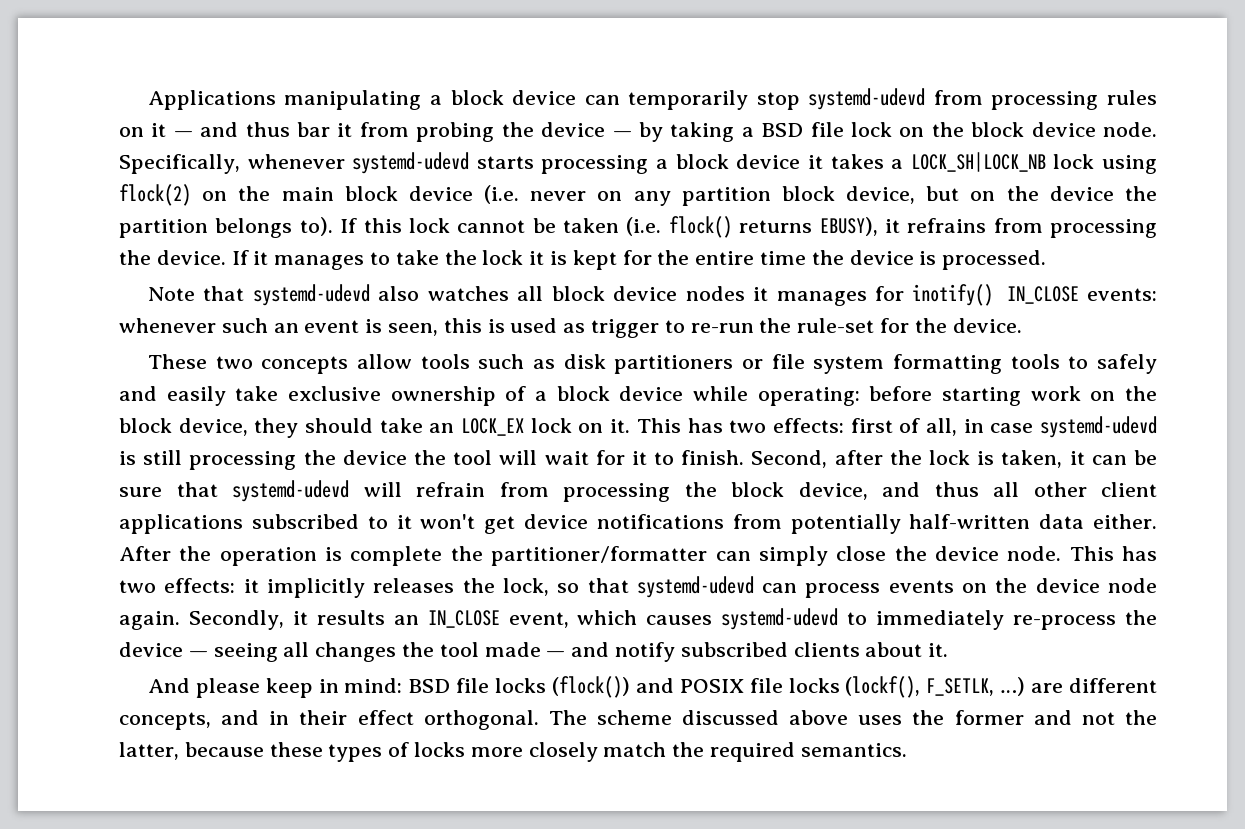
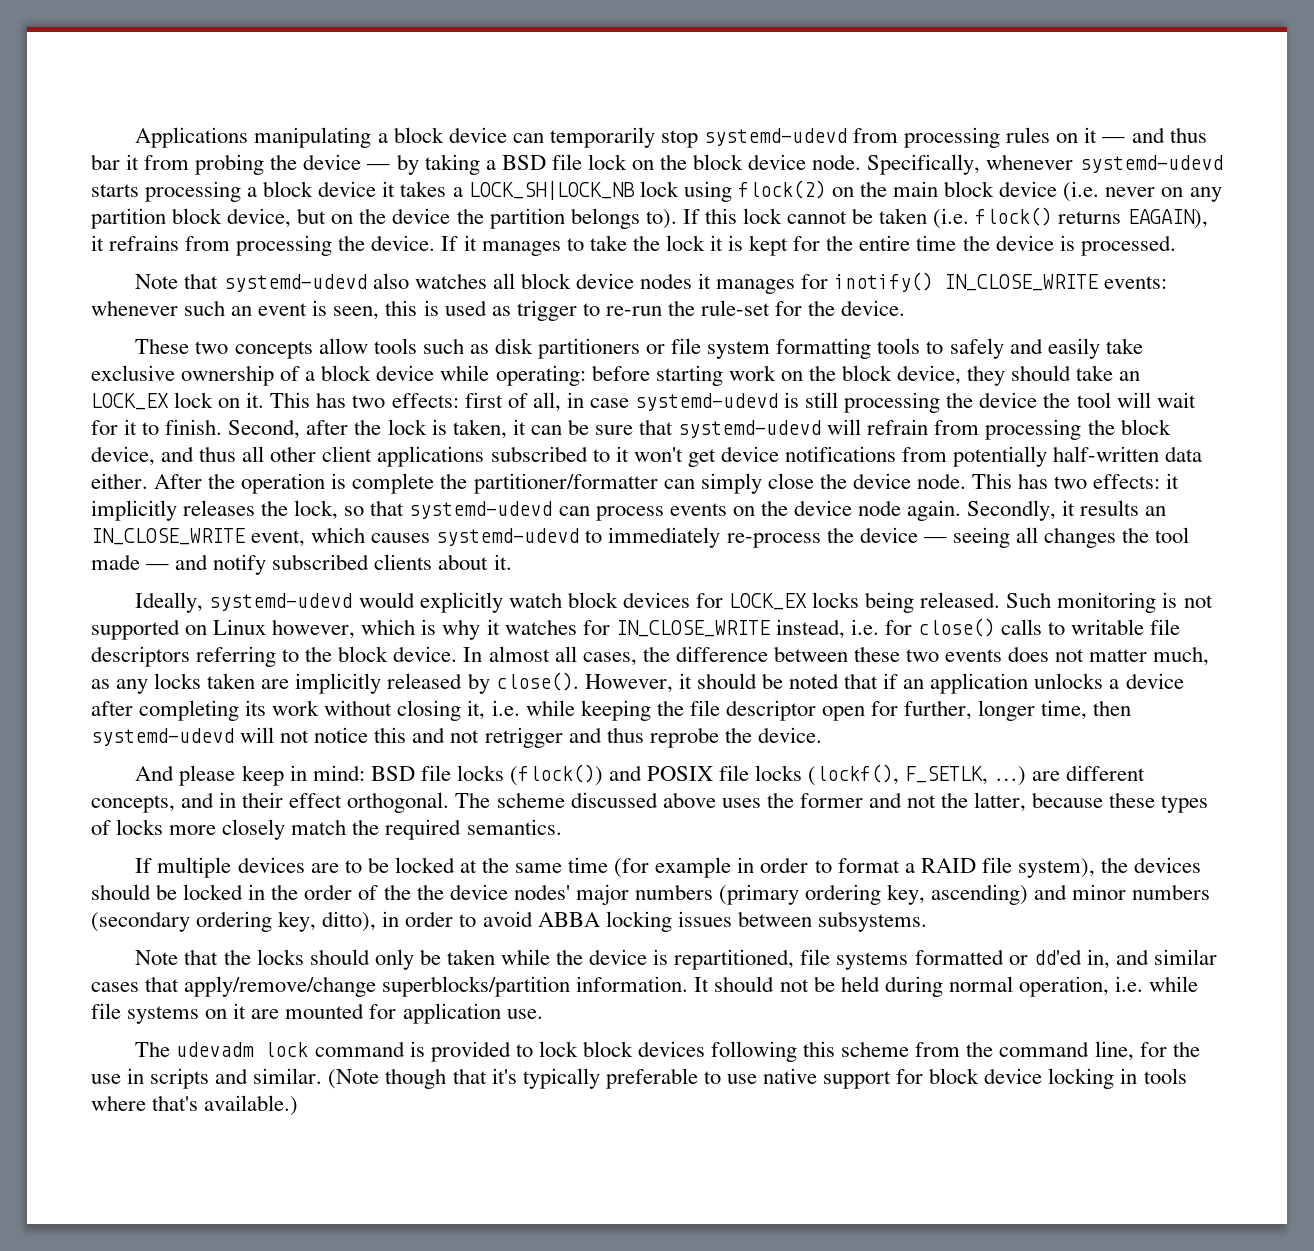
- If this lock cannot be taken (i.e. flock() returns EBUSY), it refrains from processing the device.
+ If this lock cannot be taken (i.e. flock() returns EAGAIN), it refrains from processing the device.
- Note that systemd-udevd also watches all block device nodes it manages for inotify() IN_CLOSE events: whenever such an event is seen, this is used as trigger to re-run the rule-set for the device.
+ Note that systemd-udevd also watches all block device nodes it manages for inotify() IN_CLOSE_WRITE events: whenever such an event is seen, this is used as trigger to re-run the rule-set for the device.
- Secondly, it results an IN_CLOSE event, which causes systemd-udevd to immediately re-process the device — seeing all changes the tool made — and notify subscribed clients about it.
+ Secondly, it results an IN_CLOSE_WRITE event, which causes systemd-udevd to immediately re-process the device — seeing all changes the tool made — and notify subscribed clients about it.
+ Ideally, systemd-udevd would explicitly watch block devices for LOCK_EX locks being released. Such monitoring is not supported on Linux however, which is why it watches for IN_CLOSE_WRITE instead, i.e. for close() calls to writable file descriptors referring to the block device. In almost all cases, the difference between these two events does not matter much, as any locks taken are implicitly released by close(). However, it should be noted that if an application unlocks a device after completing its work without closing it, i.e. while keeping the file descriptor open for further, longer time, then systemd-udevd will not notice this and not retrigger and thus reprobe the device.
+ If multiple devices are to be locked at the same time (for example in order to format a RAID file system), the devices should be locked in the order of the the device nodes' major numbers (primary ordering key, ascending) and minor numbers (secondary ordering key, ditto), in order to avoid ABBA locking issues between subsystems.
+ Note that the locks should only be taken while the device is repartitioned, file systems formatted or dd'ed in, and similar cases that apply/remove/change superblocks/partition information. It should not be held during normal operation, i.e. while file systems on it are mounted for application use.
+ The udevadm lock command is provided to lock block devices following this scheme from the command line, for the use in scripts and similar. (Note though that it's typically preferable to use native support for block device locking in tools where that's available.)

